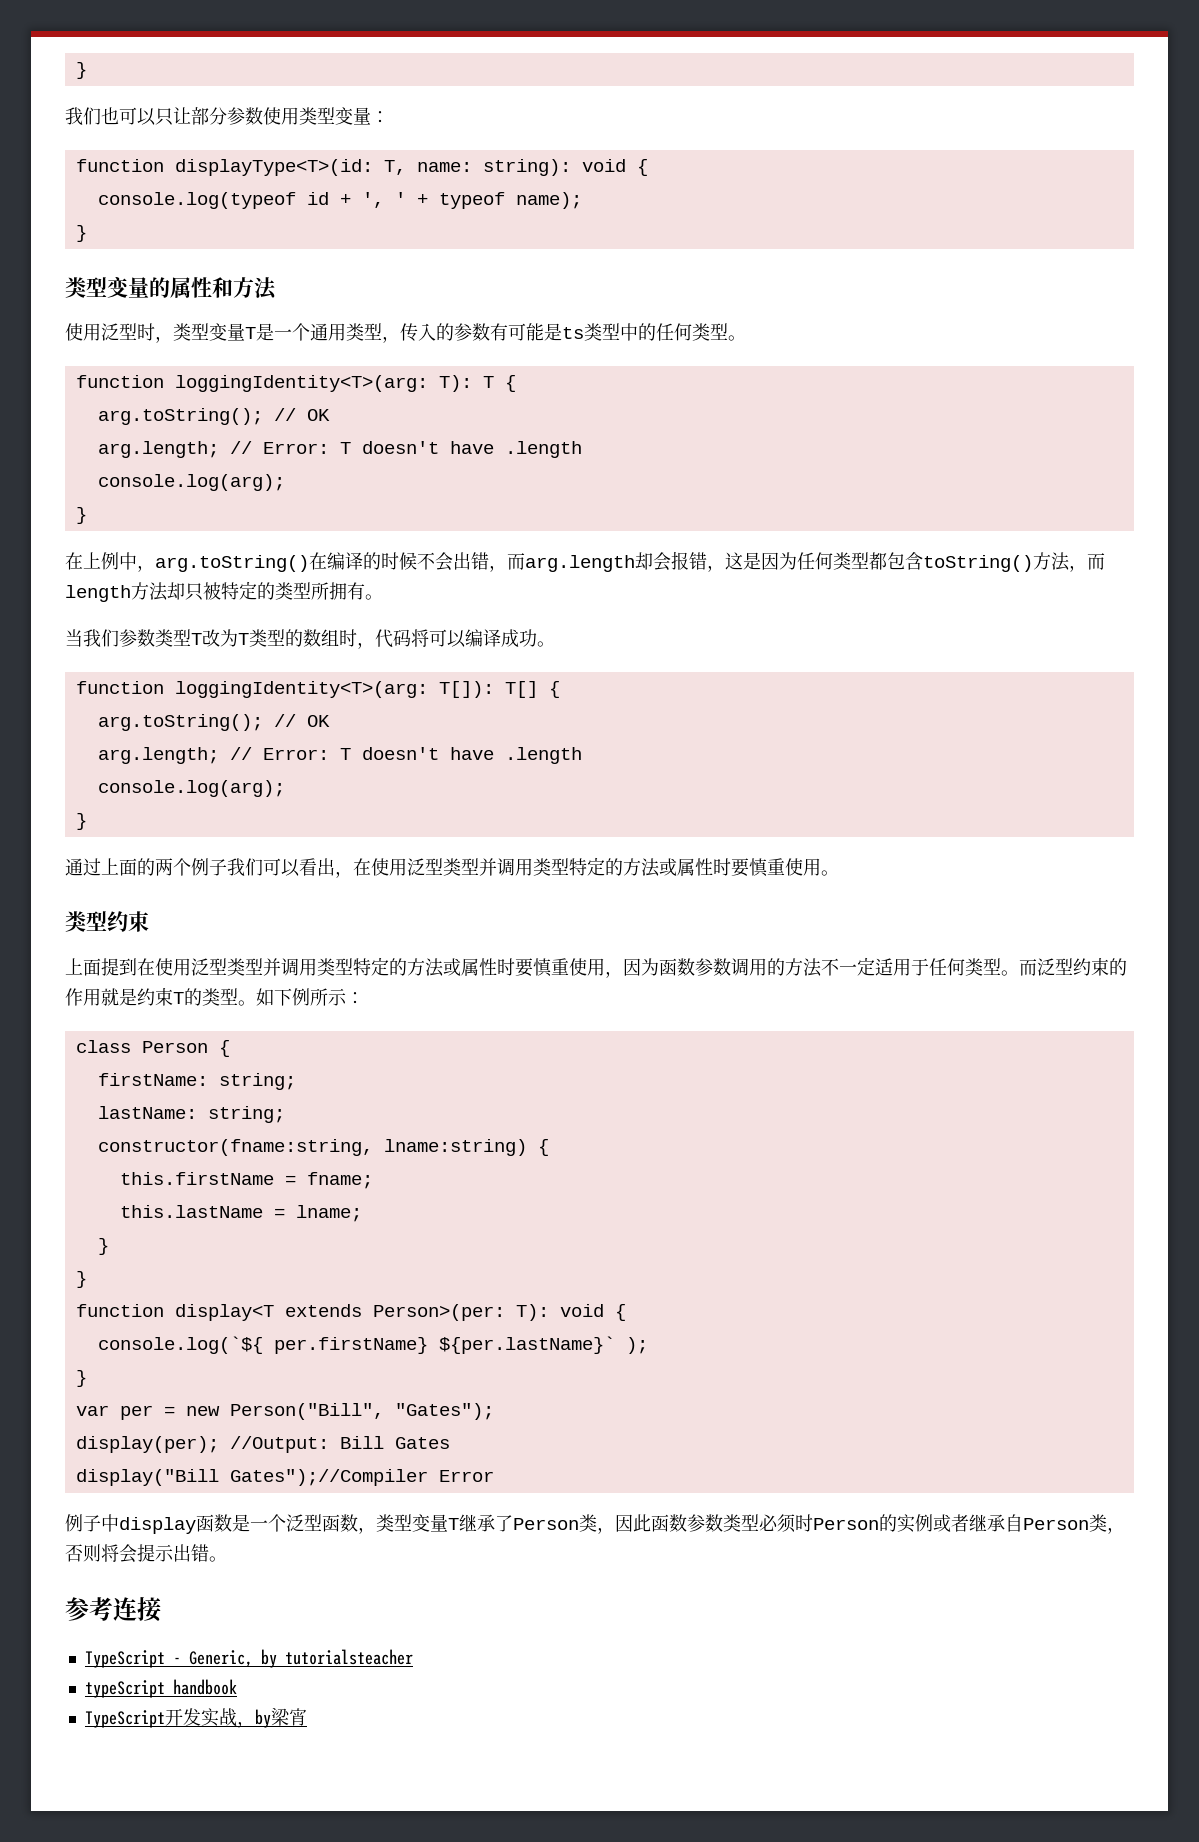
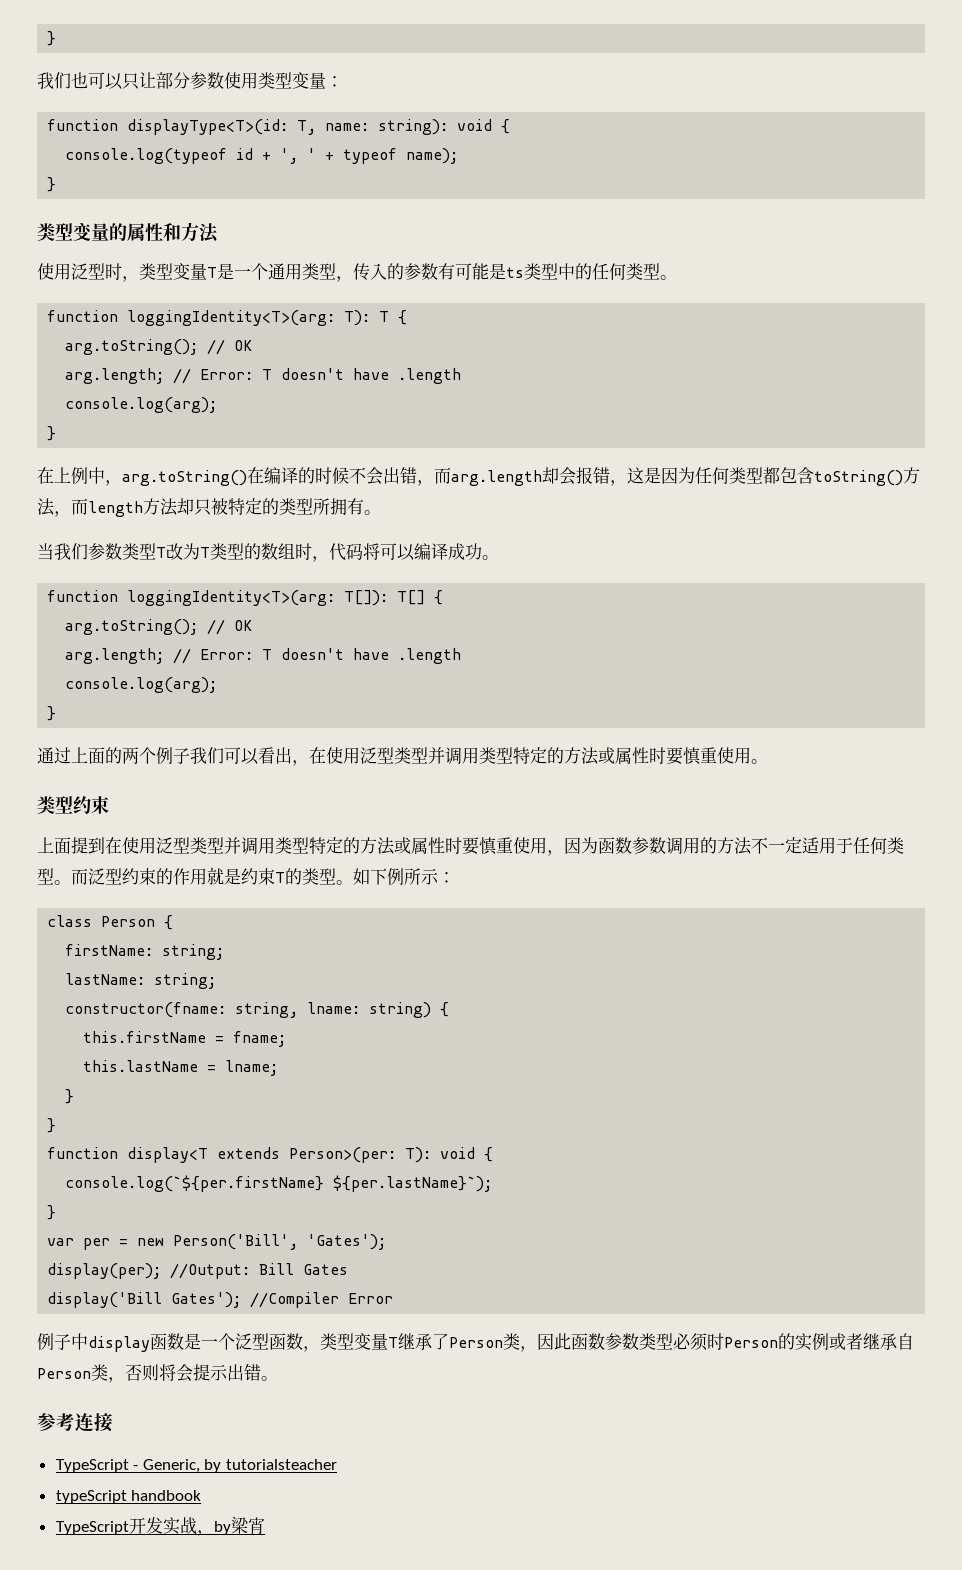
- constructor(fname:string, lname:string) {
+ constructor(fname: string, lname: string) {
- console.log(`${ per.firstName} ${per.lastName}` );
+ console.log(`${per.firstName} ${per.lastName}`);
- var per = new Person("Bill", "Gates");
+ var per = new Person('Bill', 'Gates');
- display("Bill Gates");//Compiler Error
+ display('Bill Gates'); //Compiler Error

